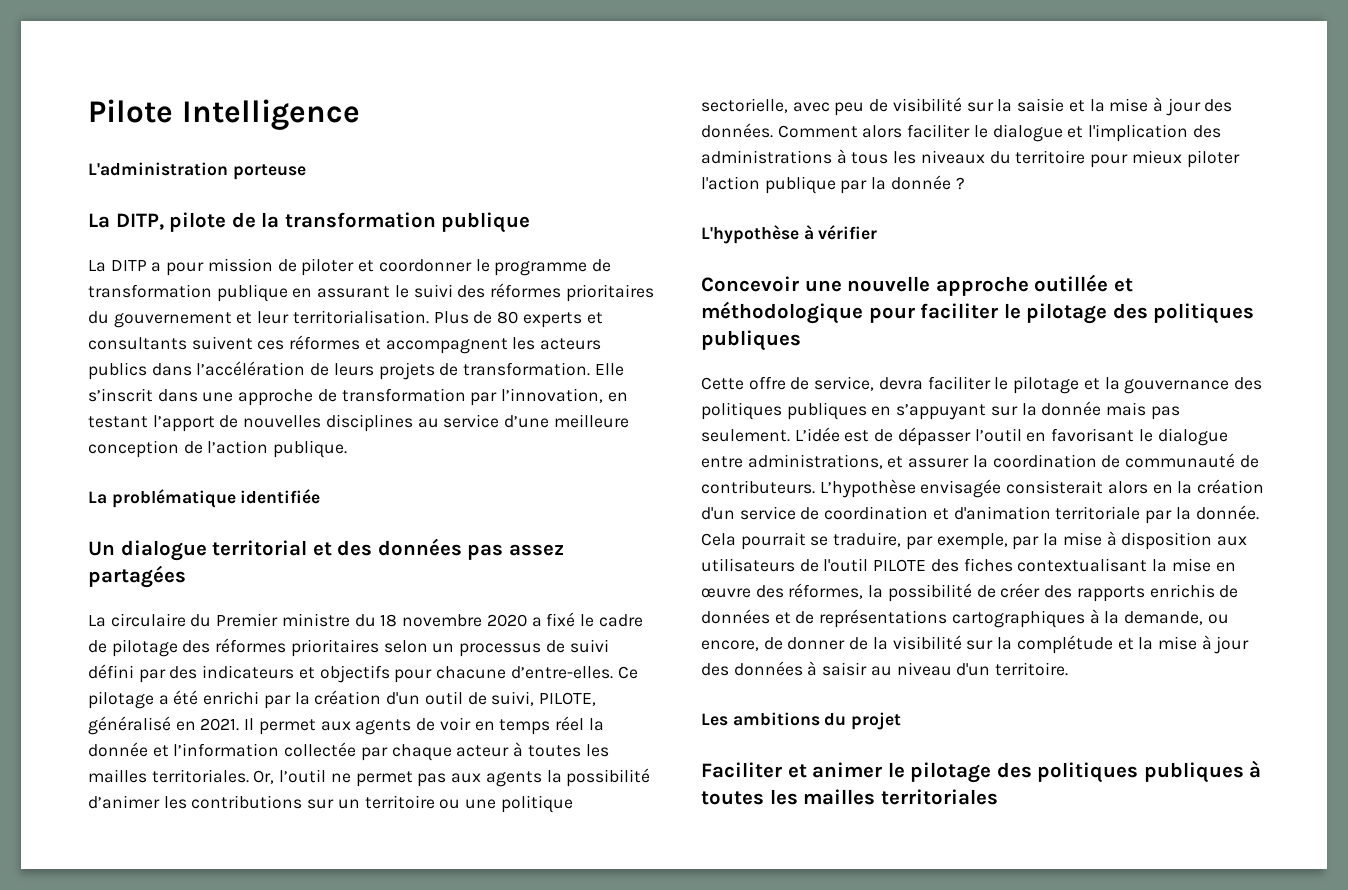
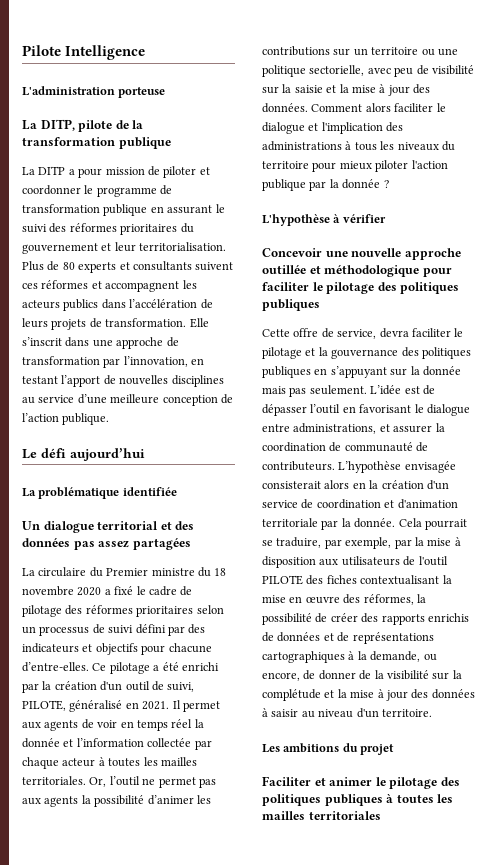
+ Le défi aujourd’hui

